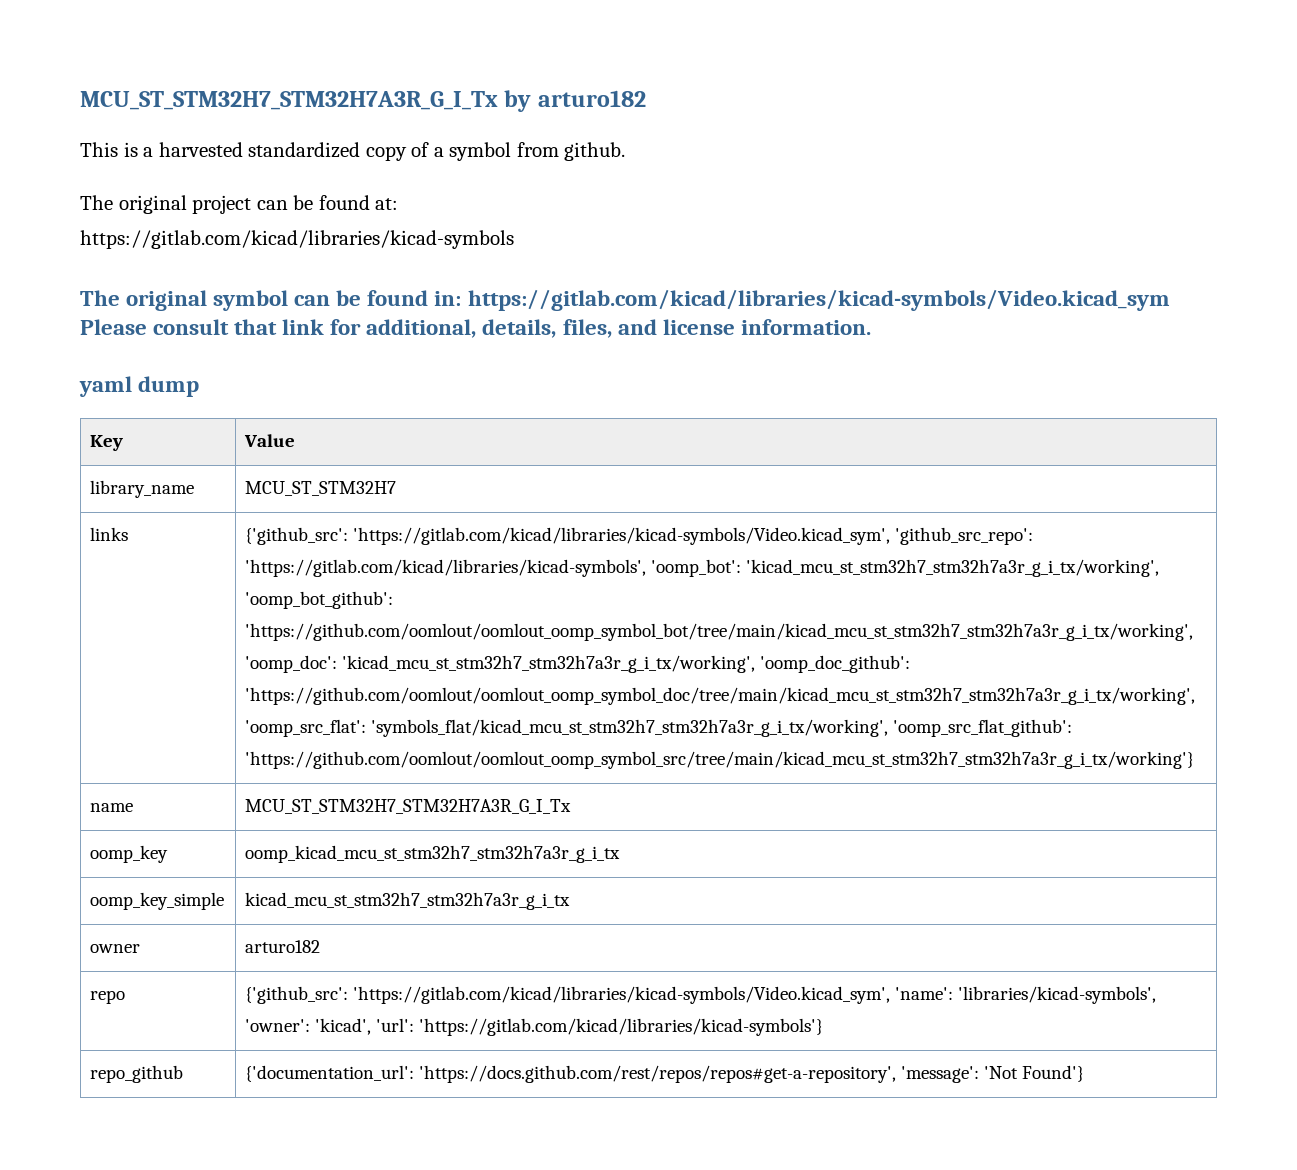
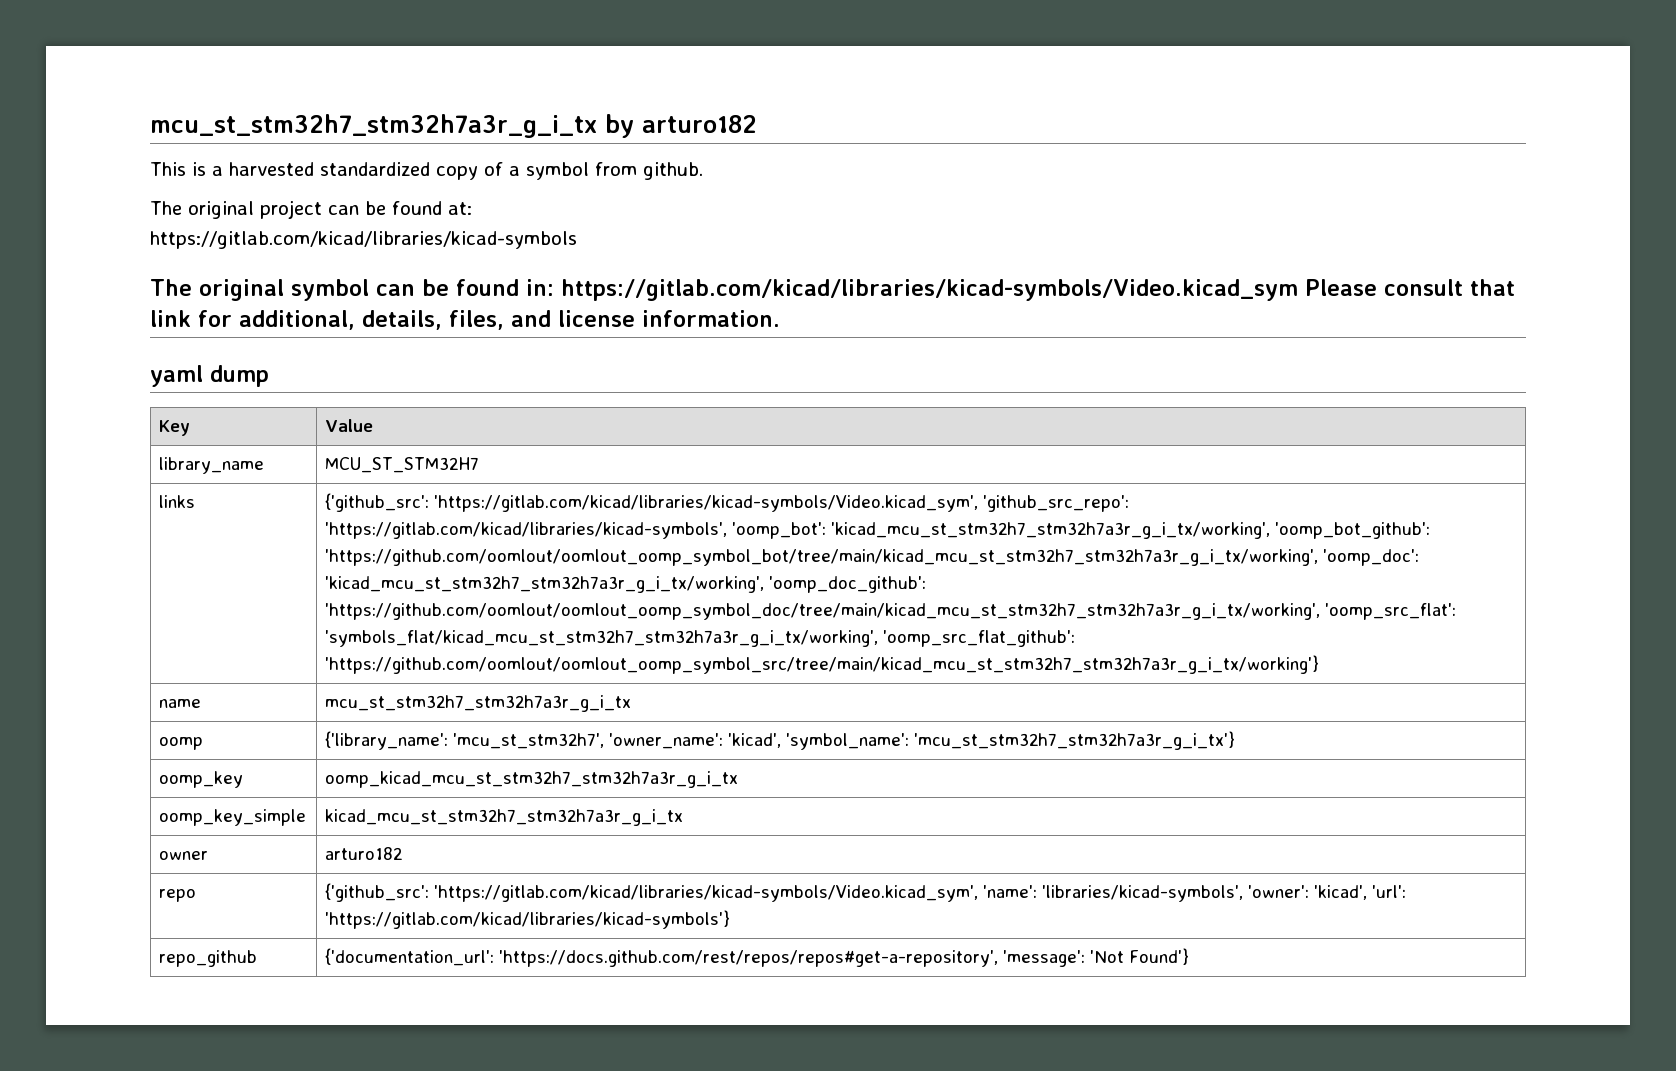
- MCU_ST_STM32H7_STM32H7A3R_G_I_Tx by arturo182
+ mcu_st_stm32h7_stm32h7a3r_g_i_tx by arturo182
- name | MCU_ST_STM32H7_STM32H7A3R_G_I_Tx
+ name | mcu_st_stm32h7_stm32h7a3r_g_i_tx
+ oomp | {'library_name': 'mcu_st_stm32h7', 'owner_name': 'kicad', 'symbol_name': 'mcu_st_stm32h7_stm32h7a3r_g_i_tx'}

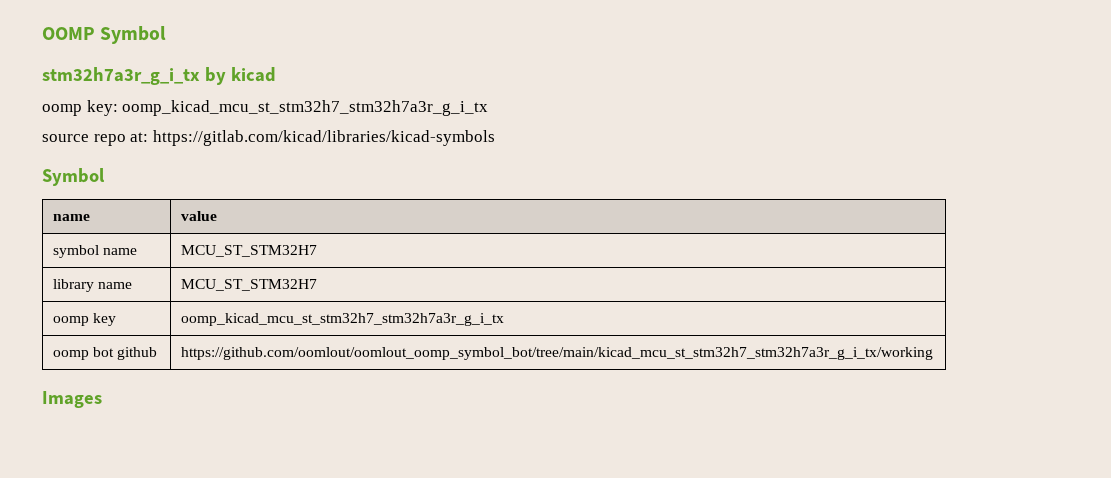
- mcu_st_stm32h7_stm32h7a3r_g_i_tx by arturo182
- This is a harvested standardized copy of a symbol from github.
- The original project can be found at:
- https://gitlab.com/kicad/libraries/kicad-symbols
- The original symbol can be found in: https://gitlab.com/kicad/libraries/kicad-symbols/Video.kicad_sym Please consult that link for additional, details, files, and license information.
- yaml dump
- Key | Value
- library_name | MCU_ST_STM32H7
- links | {'github_src': 'https://gitlab.com/kicad/libraries/kicad-symbols/Video.kicad_sym', 'github_src_repo': 'https://gitlab.com/kicad/libraries/kicad-symbols', 'oomp_bot': 'kicad_mcu_st_stm32h7_stm32h7a3r_g_i_tx/working', 'oomp_bot_github': 'https://github.com/oomlout/oomlout_oomp_symbol_bot/tree/main/kicad_mcu_st_stm32h7_stm32h7a3r_g_i_tx/working', 'oomp_doc': 'kicad_mcu_st_stm32h7_stm32h7a3r_g_i_tx/working', 'oomp_doc_github': 'https://github.com/oomlout/oomlout_oomp_symbol_doc/tree/main/kicad_mcu_st_stm32h7_stm32h7a3r_g_i_tx/working', 'oomp_src_flat': 'symbols_flat/kicad_mcu_st_stm32h7_stm32h7a3r_g_i_tx/working', 'oomp_src_flat_github': 'https://github.com/oomlout/oomlout_oomp_symbol_src/tree/main/kicad_mcu_st_stm32h7_stm32h7a3r_g_i_tx/working'}
- name | mcu_st_stm32h7_stm32h7a3r_g_i_tx
- oomp | {'library_name': 'mcu_st_stm32h7', 'owner_name': 'kicad', 'symbol_name': 'mcu_st_stm32h7_stm32h7a3r_g_i_tx'}
- oomp_key | oomp_kicad_mcu_st_stm32h7_stm32h7a3r_g_i_tx
- oomp_key_simple | kicad_mcu_st_stm32h7_stm32h7a3r_g_i_tx
- owner | arturo182
- repo | {'github_src': 'https://gitlab.com/kicad/libraries/kicad-symbols/Video.kicad_sym', 'name': 'libraries/kicad-symbols', 'owner': 'kicad', 'url': 'https://gitlab.com/kicad/libraries/kicad-symbols'}
- repo_github | {'documentation_url': 'https://docs.github.com/rest/repos/repos#get-a-repository', 'message': 'Not Found'}
+ OOMP Symbol
+ stm32h7a3r_g_i_tx by kicad
+ oomp key: oomp_kicad_mcu_st_stm32h7_stm32h7a3r_g_i_tx
+ source repo at: https://gitlab.com/kicad/libraries/kicad-symbols
+ Symbol
+ name | value
+ symbol name | MCU_ST_STM32H7
+ library name | MCU_ST_STM32H7
+ oomp key | oomp_kicad_mcu_st_stm32h7_stm32h7a3r_g_i_tx
+ oomp bot github | https://github.com/oomlout/oomlout_oomp_symbol_bot/tree/main/kicad_mcu_st_stm32h7_stm32h7a3r_g_i_tx/working
+ Images

